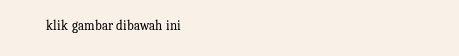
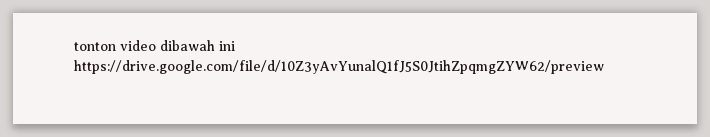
- klik gambar dibawah ini
+ tonton video dibawah ini https://drive.google.com/file/d/10Z3yAvYunalQ1fJ5S0JtihZpqmgZYW62/preview

